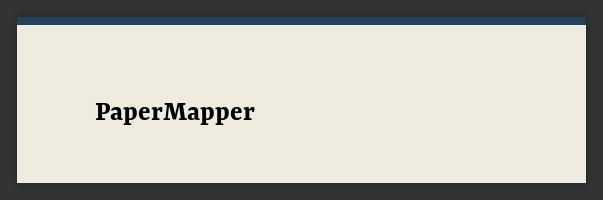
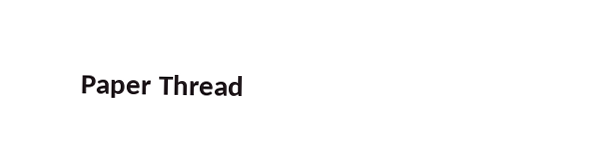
- PaperMapper
+ Paper Thread

